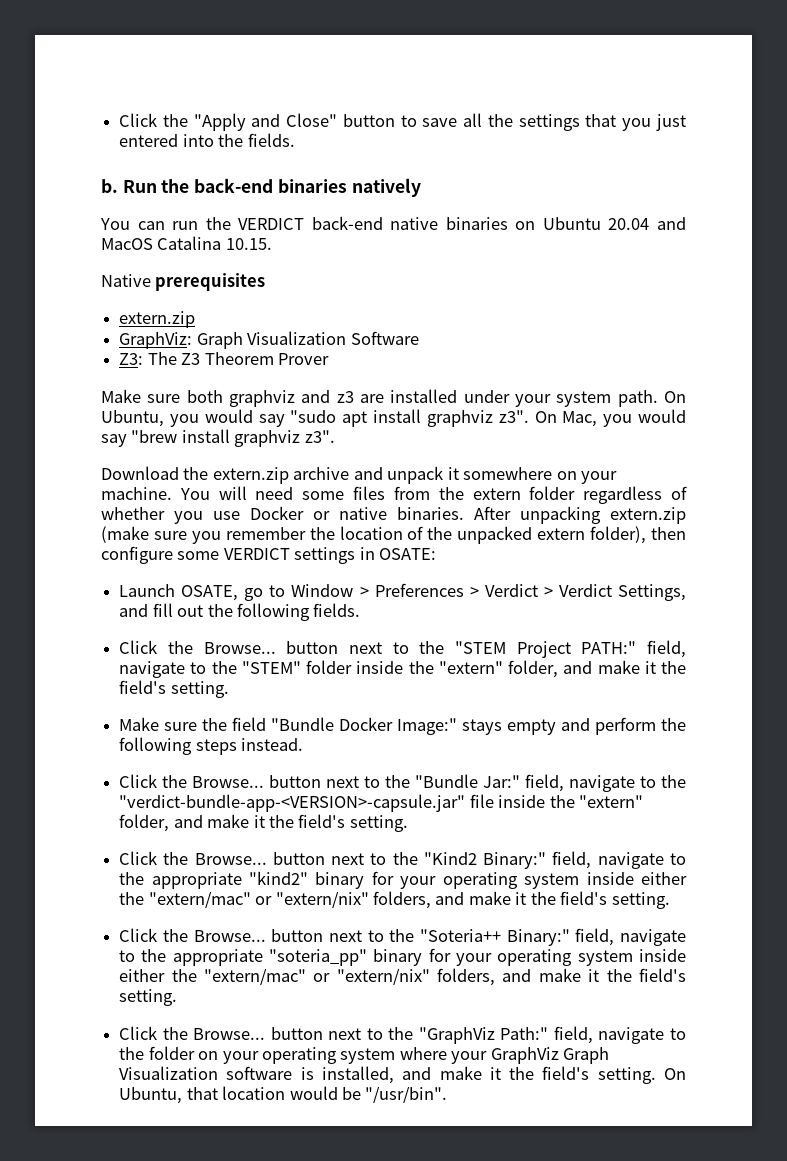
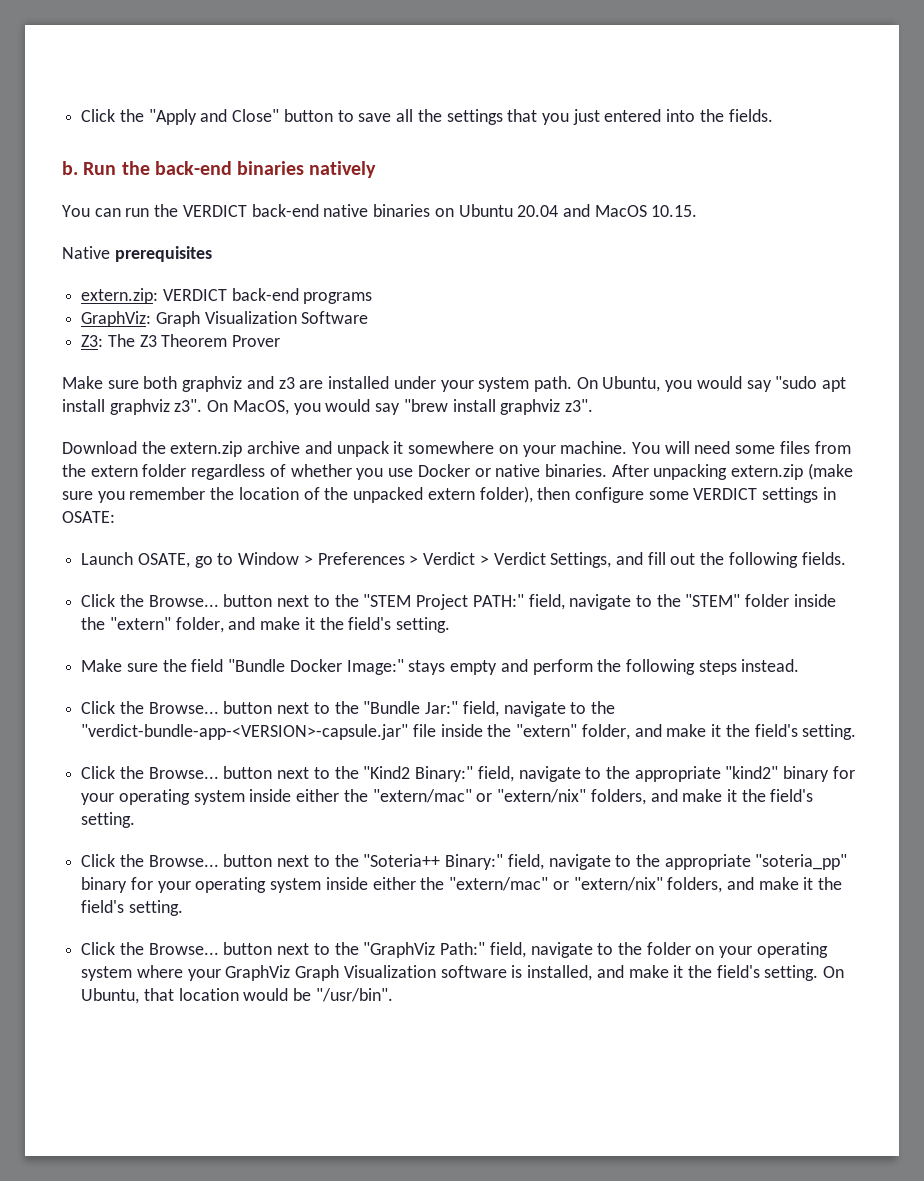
- You can run the VERDICT back-end native binaries on Ubuntu 20.04 and MacOS Catalina 10.15.
+ You can run the VERDICT back-end native binaries on Ubuntu 20.04 and MacOS 10.15.
  Native prerequisites
- extern.zip
+ extern.zip: VERDICT back-end programs
- On Mac, you would say "brew install graphviz z3".
+ On MacOS, you would say "brew install graphviz z3".

